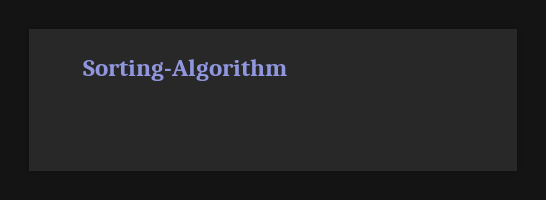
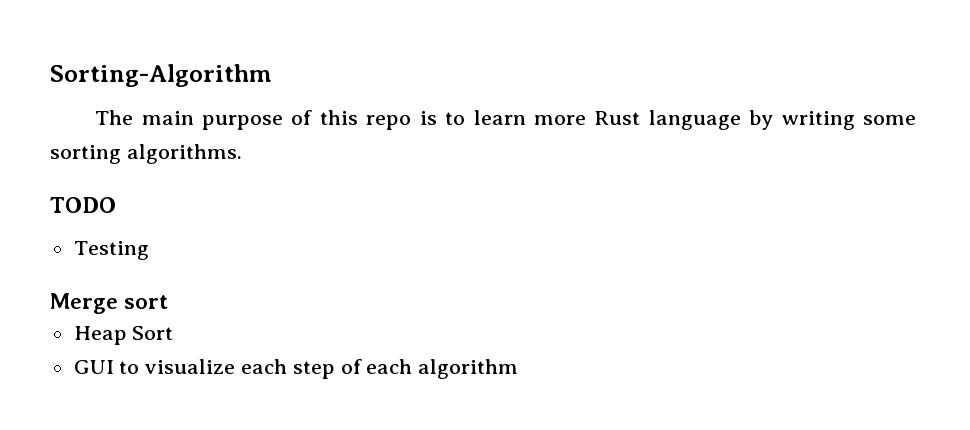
+ The main purpose of this repo is to learn more Rust language by writing some sorting algorithms.
+ TODO
+ Testing
+ Merge sort
+ Heap Sort
+ GUI to visualize each step of each algorithm

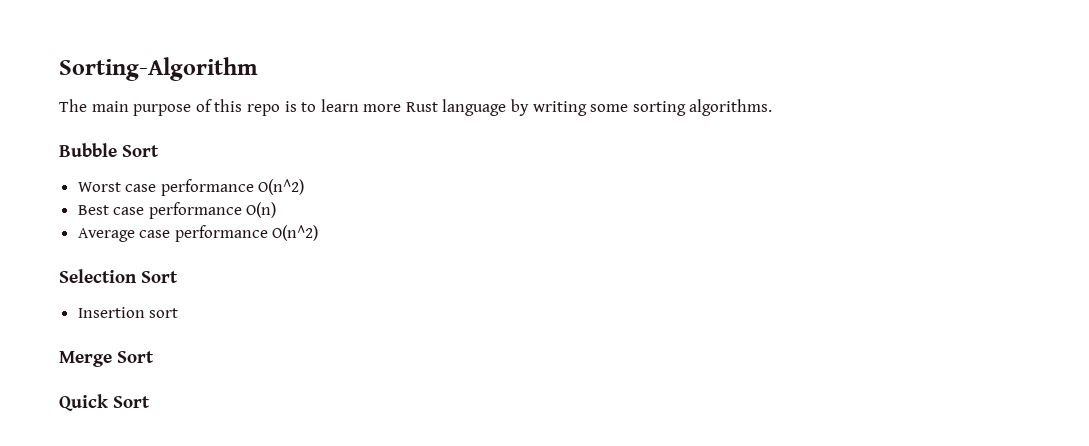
- TODO
- Testing
+ Bubble Sort
+ Worst case performance O(n^2)
+ Best case performance O(n)
+ Average case performance O(n^2)
+ Selection Sort
+ Insertion sort
- Merge sort
- Heap Sort
- GUI to visualize each step of each algorithm
+ Merge Sort
+ Quick Sort

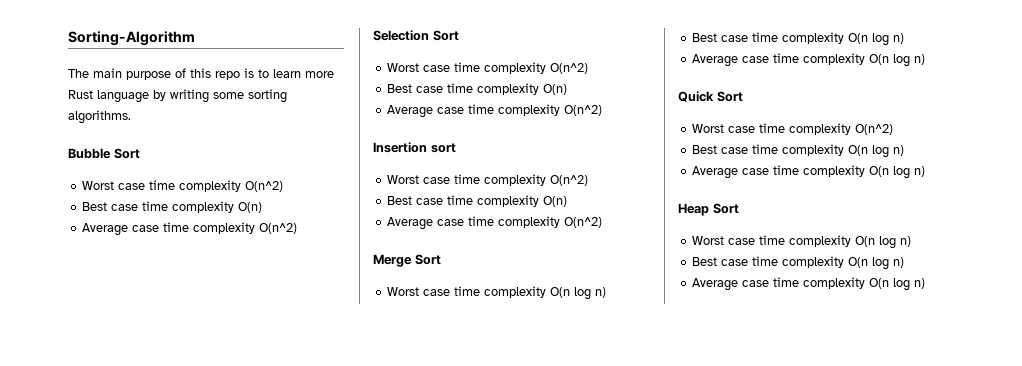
  Bubble Sort
- Worst case performance O(n^2)
- Best case performance O(n)
- Average case performance O(n^2)
+ Worst case time complexity O(n^2)
+ Best case time complexity O(n)
+ Average case time complexity O(n^2)
  Selection Sort
+ Worst case time complexity O(n^2)
+ Best case time complexity O(n)
+ Average case time complexity O(n^2)
  Insertion sort
+ Worst case time complexity O(n^2)
+ Best case time complexity O(n)
+ Average case time complexity O(n^2)
  Merge Sort
+ Worst case time complexity O(n log n)
+ Best case time complexity O(n log n)
+ Average case time complexity O(n log n)
  Quick Sort
+ Worst case time complexity O(n^2)
+ Best case time complexity O(n log n)
+ Average case time complexity O(n log n)
+ Heap Sort
+ Worst case time complexity O(n log n)
+ Best case time complexity O(n log n)
+ Average case time complexity O(n log n)

